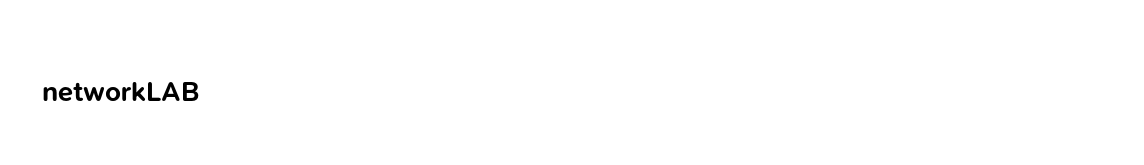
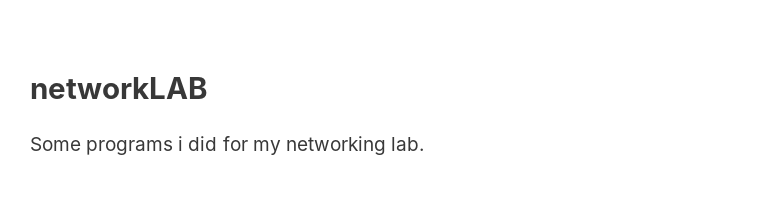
+ Some programs i did for my networking lab.

